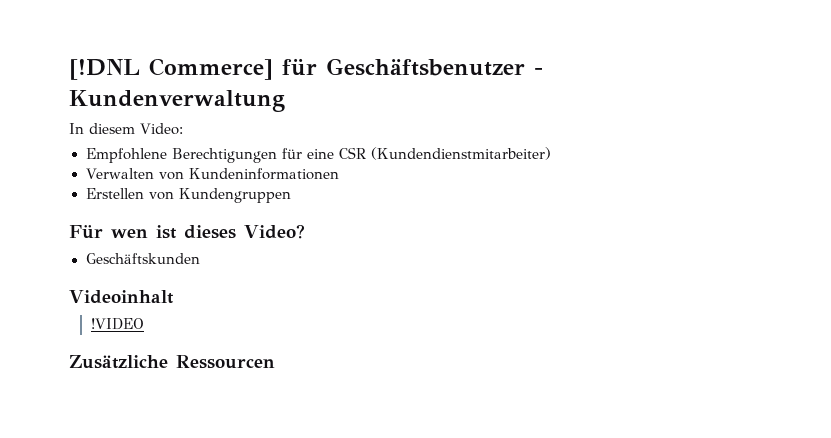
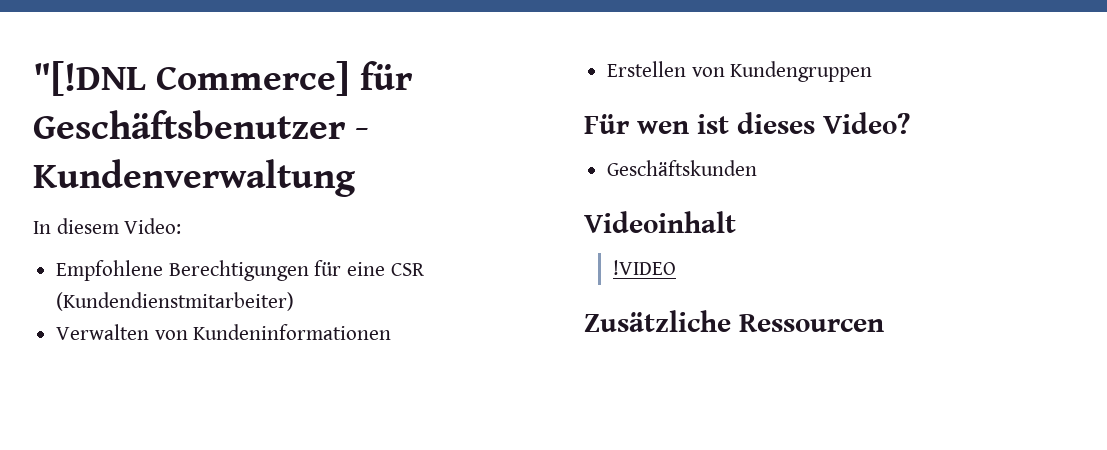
- [!DNL Commerce] für Geschäftsbenutzer - Kundenverwaltung
+ "[!DNL Commerce] für Geschäftsbenutzer - Kundenverwaltung

